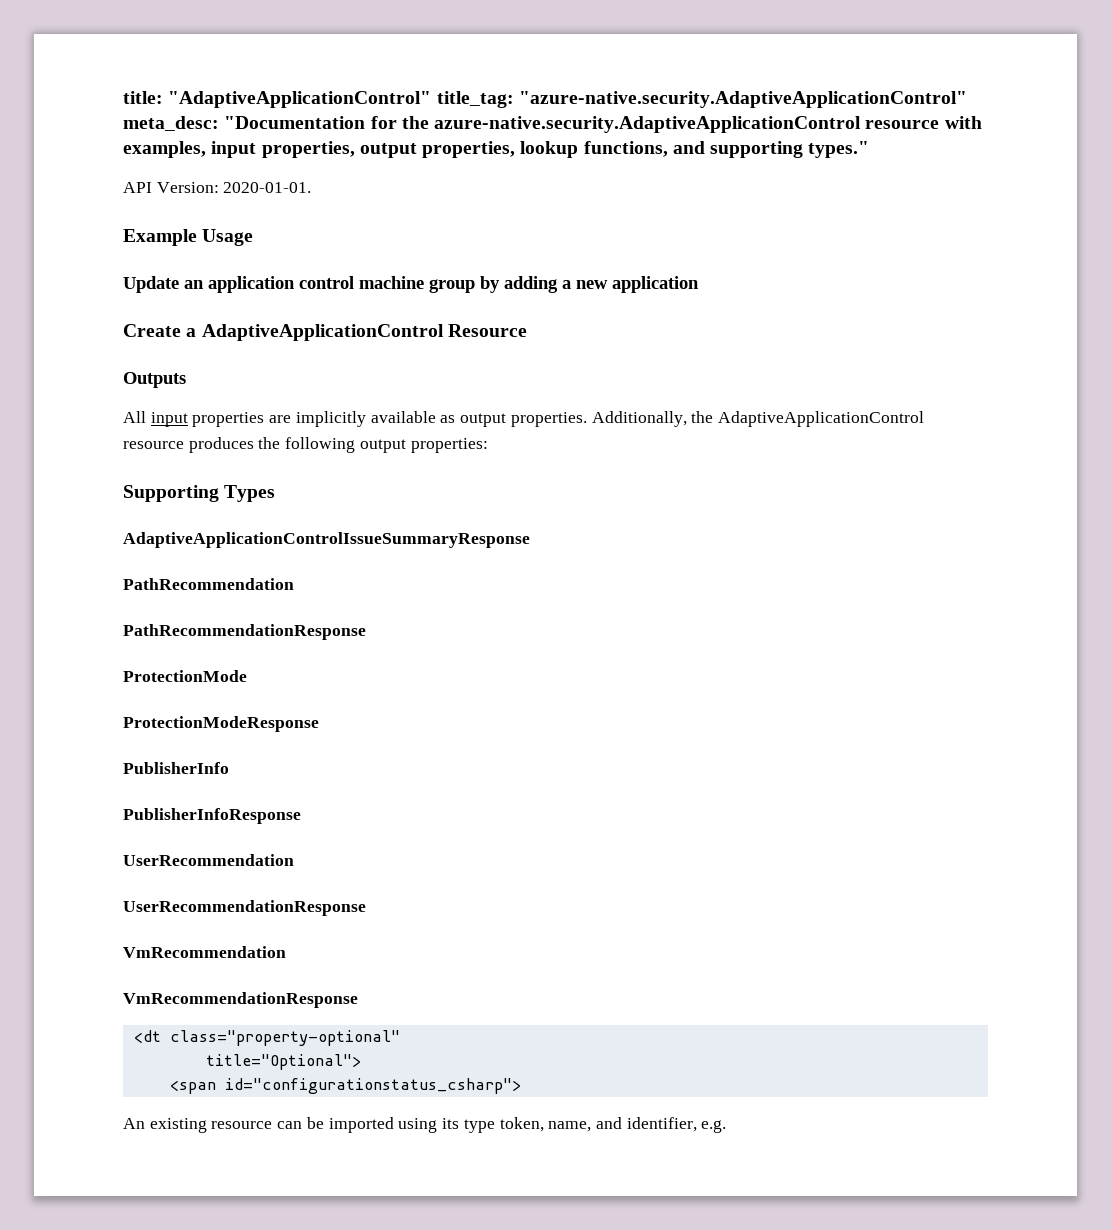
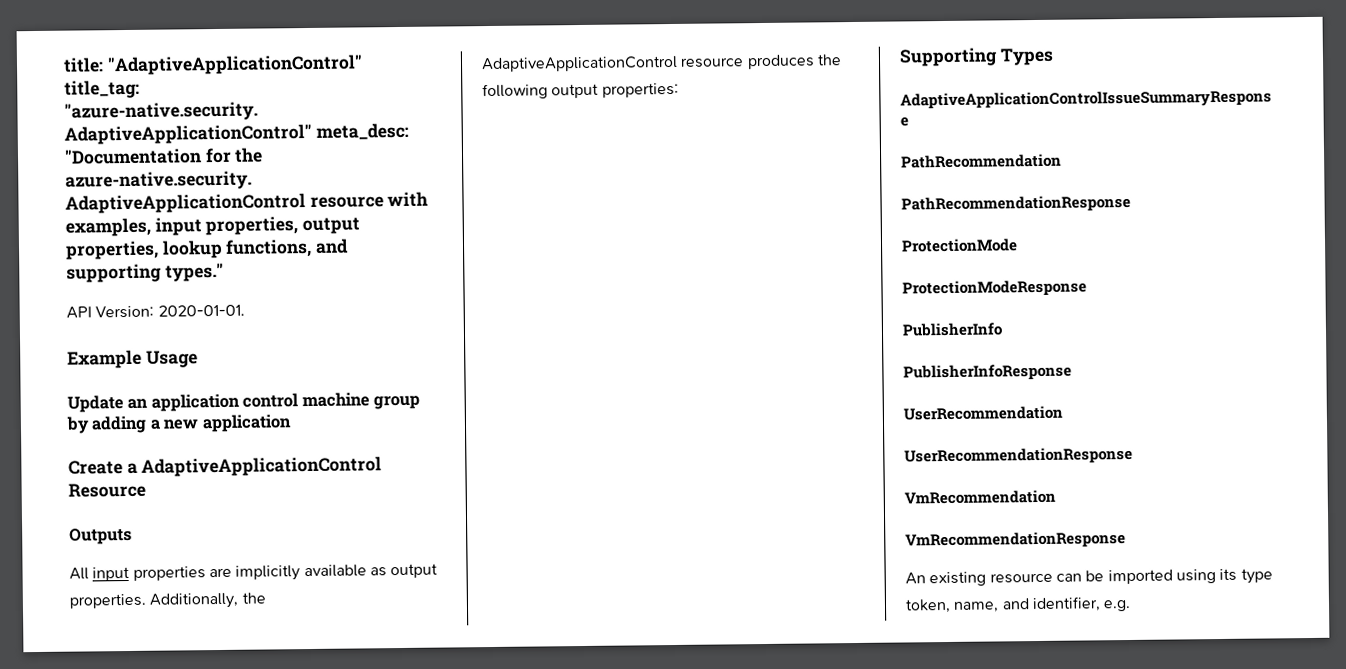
- <dt class="property-optional"
- title="Optional">
- <span id="configurationstatus_csharp">

